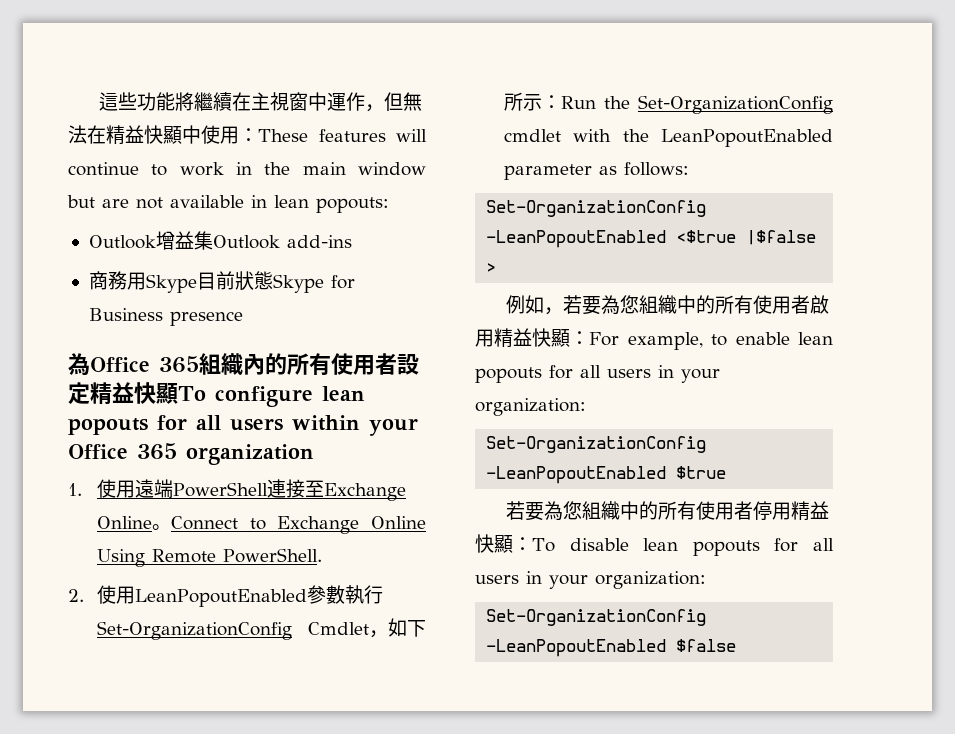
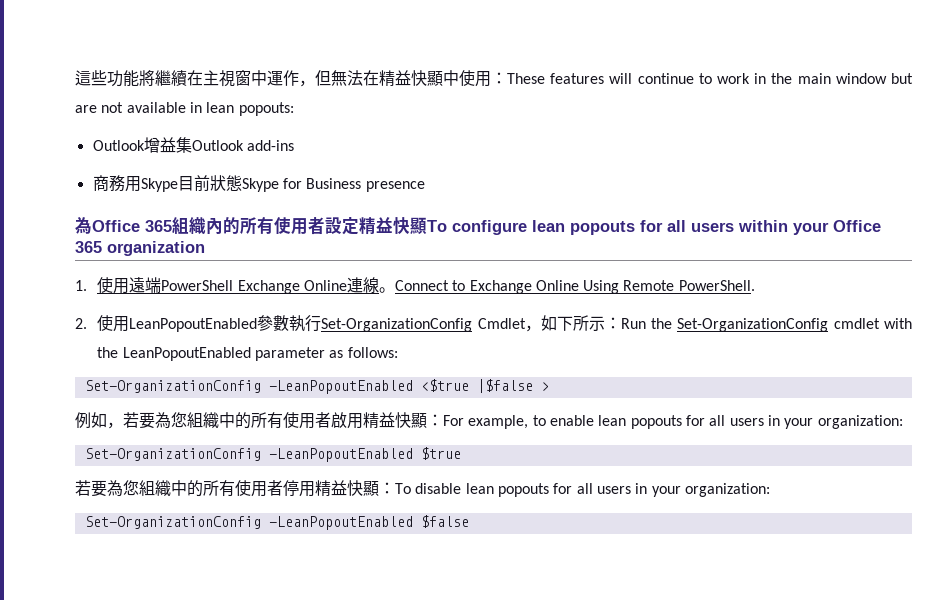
- 1.使用遠端PowerShell連接至Exchange Online。
+ 1.使用遠端PowerShell Exchange Online連線。

